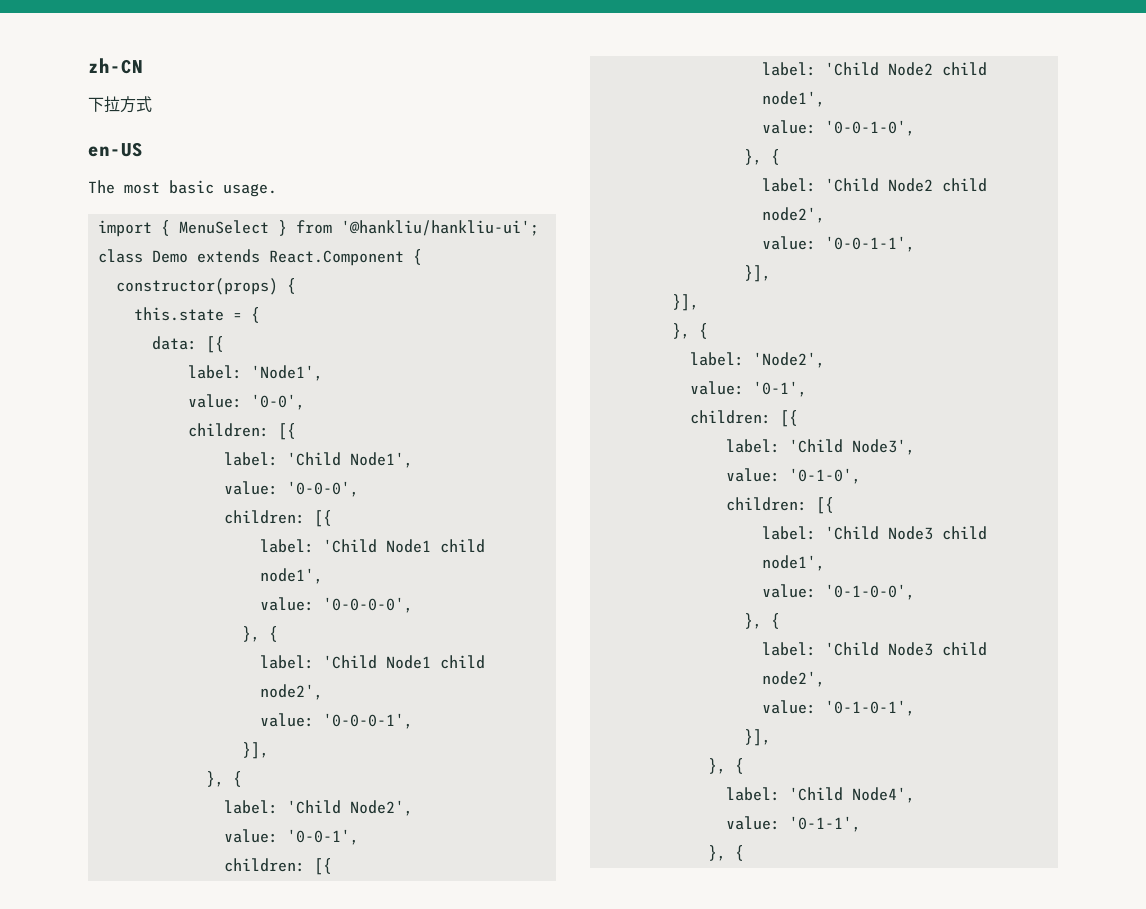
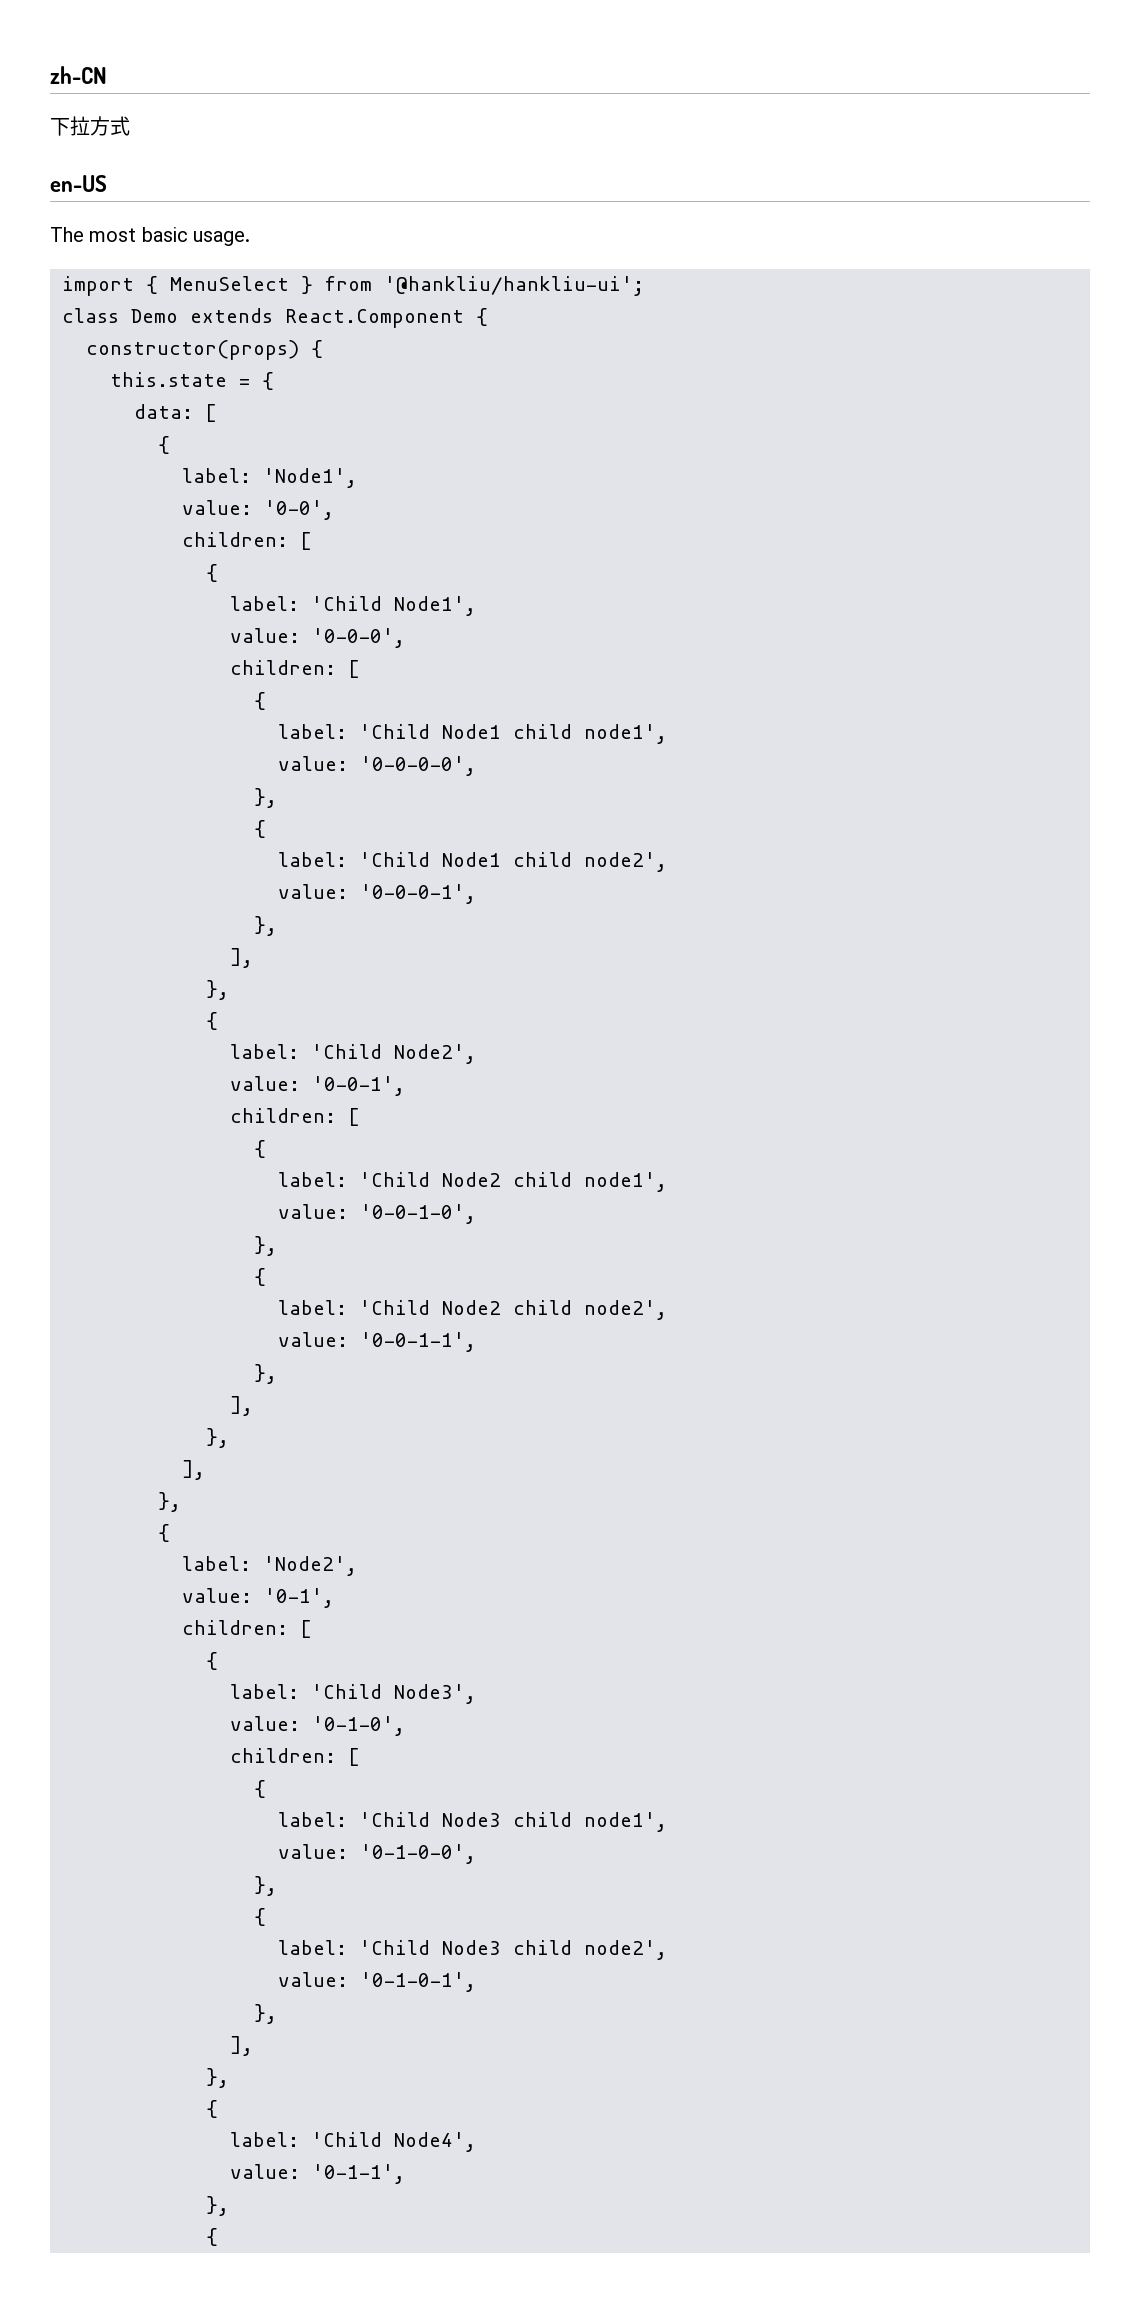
- data: [{
+ data: [
+ {
  value: '0-0',
- children: [{
+ children: [
+ {
  value: '0-0-0',
- children: [{
+ children: [
+ {
  value: '0-0-0-0',
- }, {
+ },
+ {
  value: '0-0-0-1',
- }],
- }, {
+ },
+ ],
+ },
+ {
  value: '0-0-1',
- children: [{
+ children: [
+ {
  value: '0-0-1-0',
- }, {
+ },
+ {
  value: '0-0-1-1',
- }],
- }],
- }, {
+ },
+ ],
+ },
+ ],
+ },
+ {
  value: '0-1',
- children: [{
+ children: [
+ {
  value: '0-1-0',
- children: [{
+ children: [
+ {
  value: '0-1-0-0',
- }, {
+ },
+ {
  value: '0-1-0-1',
- }],
- }, {
+ },
+ ],
+ },
+ {
  value: '0-1-1',
- }, {
+ },
+ {

